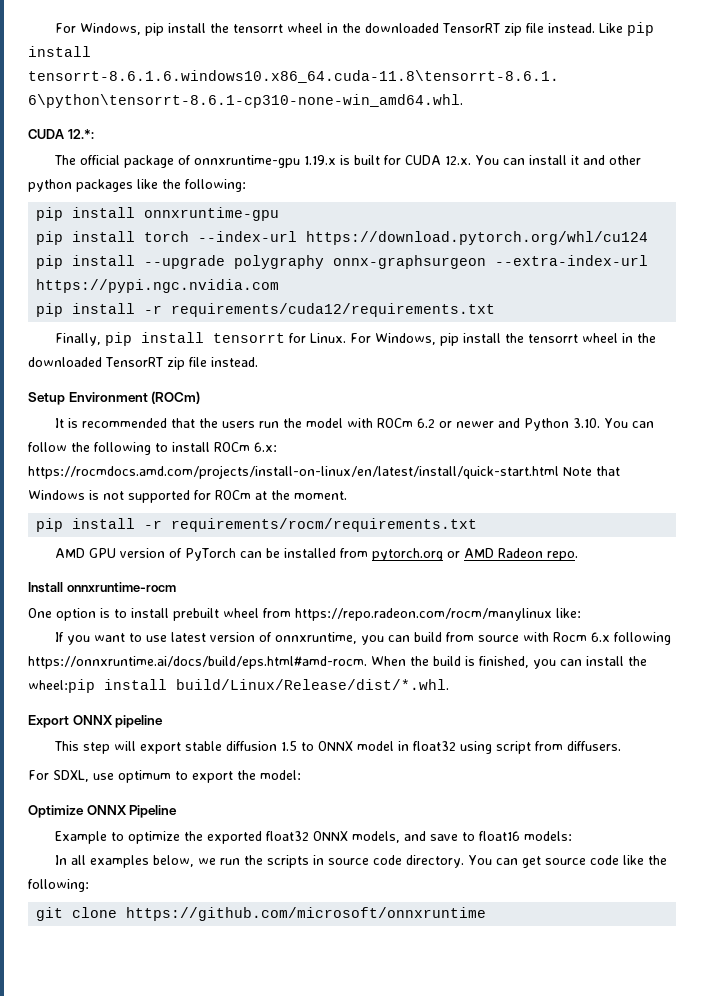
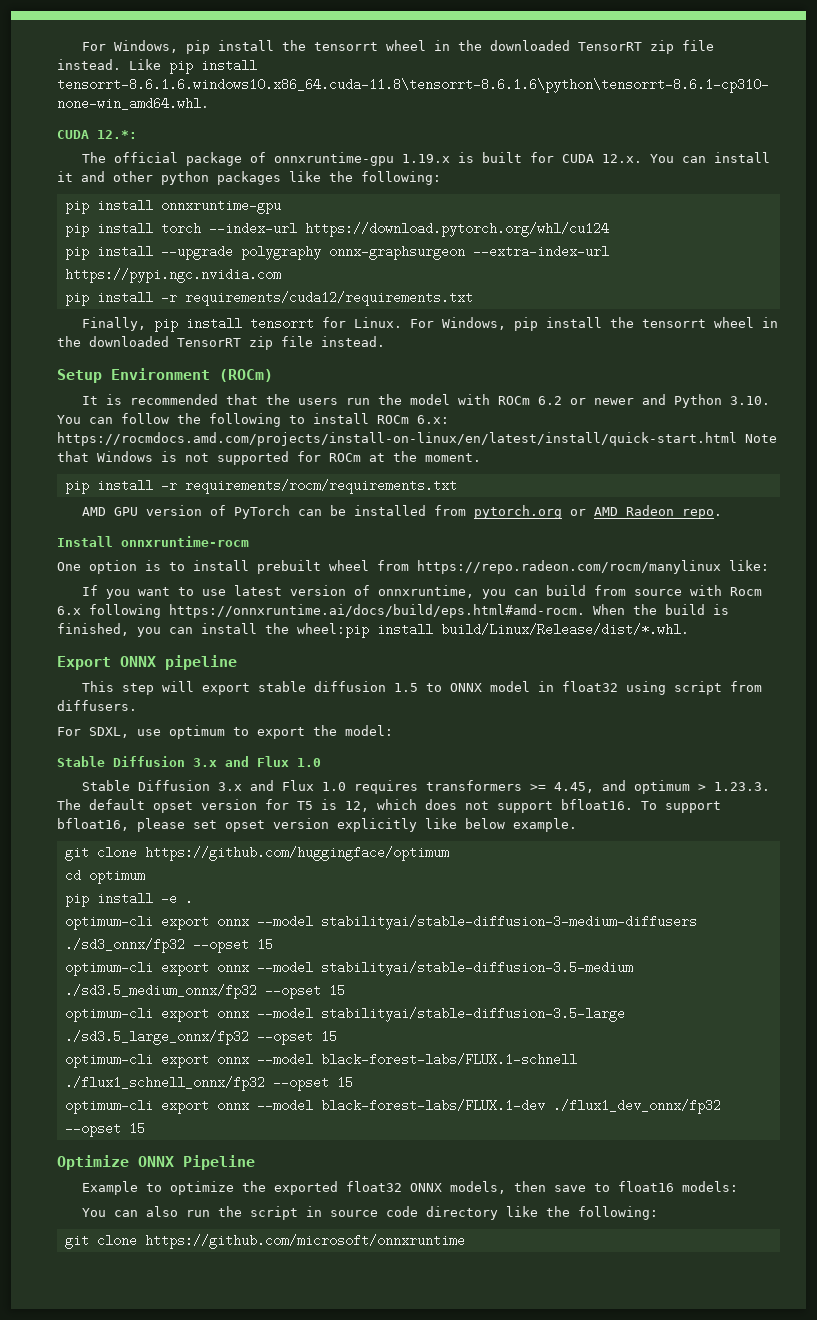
  For SDXL, use optimum to export the model:
+ Stable Diffusion 3.x and Flux 1.0
+ Stable Diffusion 3.x and Flux 1.0 requires transformers >= 4.45, and optimum > 1.23.3. The default opset version for T5 is 12, which does not support bfloat16. To support bfloat16, please set opset version explicitly like below example.
+ git clone https://github.com/huggingface/optimum
+ cd optimum
+ pip install -e .
+ optimum-cli export onnx --model stabilityai/stable-diffusion-3-medium-diffusers ./sd3_onnx/fp32 --opset 15
+ optimum-cli export onnx --model stabilityai/stable-diffusion-3.5-medium ./sd3.5_medium_onnx/fp32 --opset 15
+ optimum-cli export onnx --model stabilityai/stable-diffusion-3.5-large ./sd3.5_large_onnx/fp32 --opset 15
+ optimum-cli export onnx --model black-forest-labs/FLUX.1-schnell ./flux1_schnell_onnx/fp32 --opset 15
+ optimum-cli export onnx --model black-forest-labs/FLUX.1-dev ./flux1_dev_onnx/fp32 --opset 15
- Example to optimize the exported float32 ONNX models, and save to float16 models:
+ Example to optimize the exported float32 ONNX models, then save to float16 models:
- In all examples below, we run the scripts in source code directory. You can get source code like the following:
+ You can also run the script in source code directory like the following:

